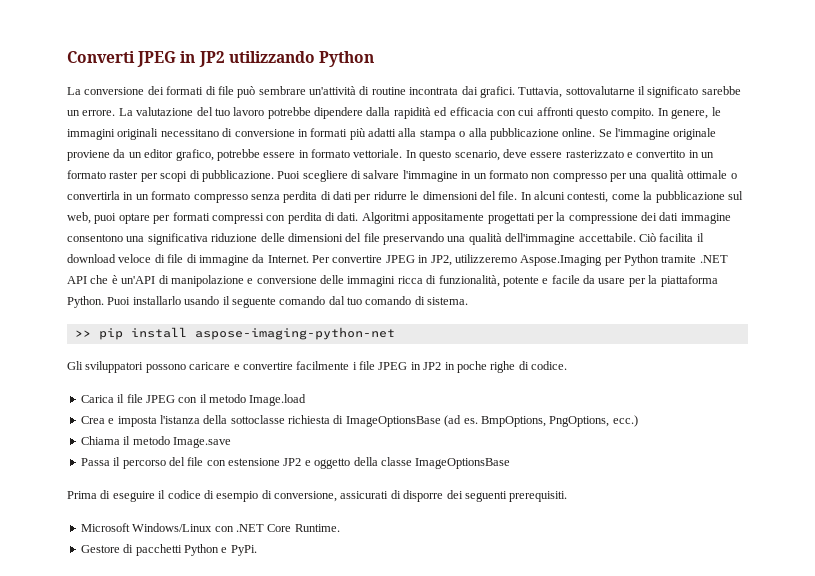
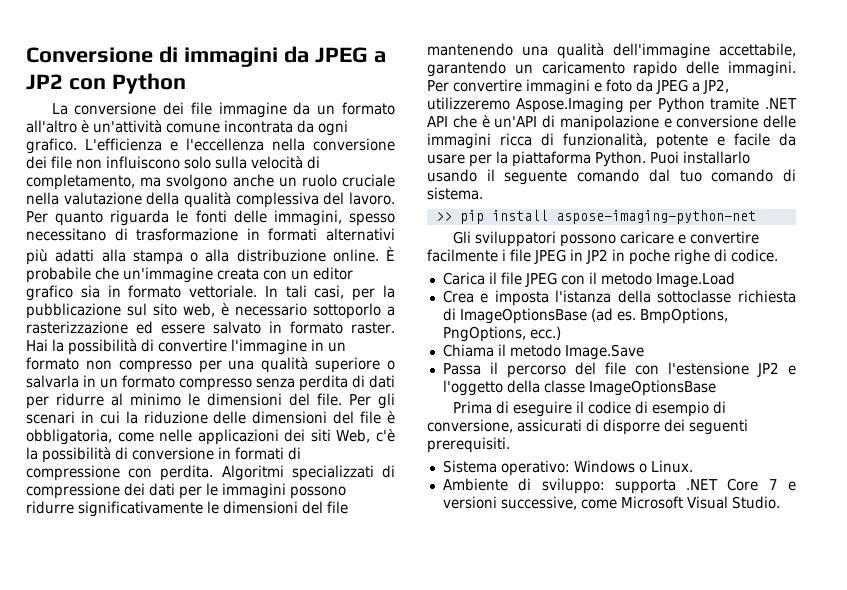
- Converti JPEG in JP2 utilizzando Python
- La conversione dei formati di file può sembrare un'attività di routine incontrata dai grafici. Tuttavia, sottovalutarne il significato sarebbe un errore. La valutazione del tuo lavoro potrebbe dipendere dalla rapidità ed efficacia con cui affronti questo compito. In genere, le immagini originali necessitano di conversione in formati più adatti alla stampa o alla pubblicazione online. Se l'immagine originale proviene da un editor grafico, potrebbe essere in formato vettoriale. In questo scenario, deve essere rasterizzato e convertito in un formato raster per scopi di pubblicazione. Puoi scegliere di salvare l'immagine in un formato non compresso per una qualità ottimale o convertirla in un formato compresso senza perdita di dati per ridurre le dimensioni del file.
+ Conversione di immagini da JPEG a JP2 con Python
+ La conversione dei file immagine da un formato all'altro è un'attività comune incontrata da ogni grafico. L'efficienza e l'eccellenza nella conversione dei file non influiscono solo sulla velocità di completamento, ma svolgono anche un ruolo cruciale nella valutazione della qualità complessiva del lavoro. Per quanto riguarda le fonti delle immagini, spesso necessitano di trasformazione in formati alternativi più adatti alla stampa o alla distribuzione online. È probabile che un'immagine creata con un editor grafico sia in formato vettoriale. In tali casi, per la pubblicazione sul sito web, è necessario sottoporlo a rasterizzazione ed essere salvato in formato raster. Hai la possibilità di convertire l'immagine in un formato non compresso per una qualità superiore o salvarla in un formato compresso senza perdita di dati per ridurre al minimo le dimensioni del file.
- In alcuni contesti, come la pubblicazione sul web, puoi optare per formati compressi con perdita di dati. Algoritmi appositamente progettati per la compressione dei dati immagine consentono una significativa riduzione delle dimensioni del file preservando una qualità dell'immagine accettabile. Ciò facilita il download veloce di file di immagine da Internet. Per convertire JPEG in JP2, utilizzeremo Aspose.Imaging per Python tramite .NET API che è un'API di manipolazione e conversione delle immagini ricca di funzionalità, potente e facile da usare per la piattaforma Python.
+ Per gli scenari in cui la riduzione delle dimensioni del file è obbligatoria, come nelle applicazioni dei siti Web, c'è la possibilità di conversione in formati di compressione con perdita. Algoritmi specializzati di compressione dei dati per le immagini possono ridurre significativamente le dimensioni del file mantenendo una qualità dell'immagine accettabile, garantendo un caricamento rapido delle immagini. Per convertire immagini e foto da JPEG a JP2, utilizzeremo Aspose.Imaging per Python tramite .NET API che è un'API di manipolazione e conversione delle immagini ricca di funzionalità, potente e facile da usare per la piattaforma Python.
- Carica il file JPEG con il metodo Image.load
+ Carica il file JPEG con il metodo Image.Load
- Chiama il metodo Image.save
+ Chiama il metodo Image.Save
- Passa il percorso del file con estensione JP2 e oggetto della classe ImageOptionsBase
+ Passa il percorso del file con l'estensione JP2 e l'oggetto della classe ImageOptionsBase
- Microsoft Windows/Linux con .NET Core Runtime.
- Gestore di pacchetti Python e PyPi.
+ Sistema operativo: Windows o Linux.
+ Ambiente di sviluppo: supporta .NET Core 7 e versioni successive, come Microsoft Visual Studio.

